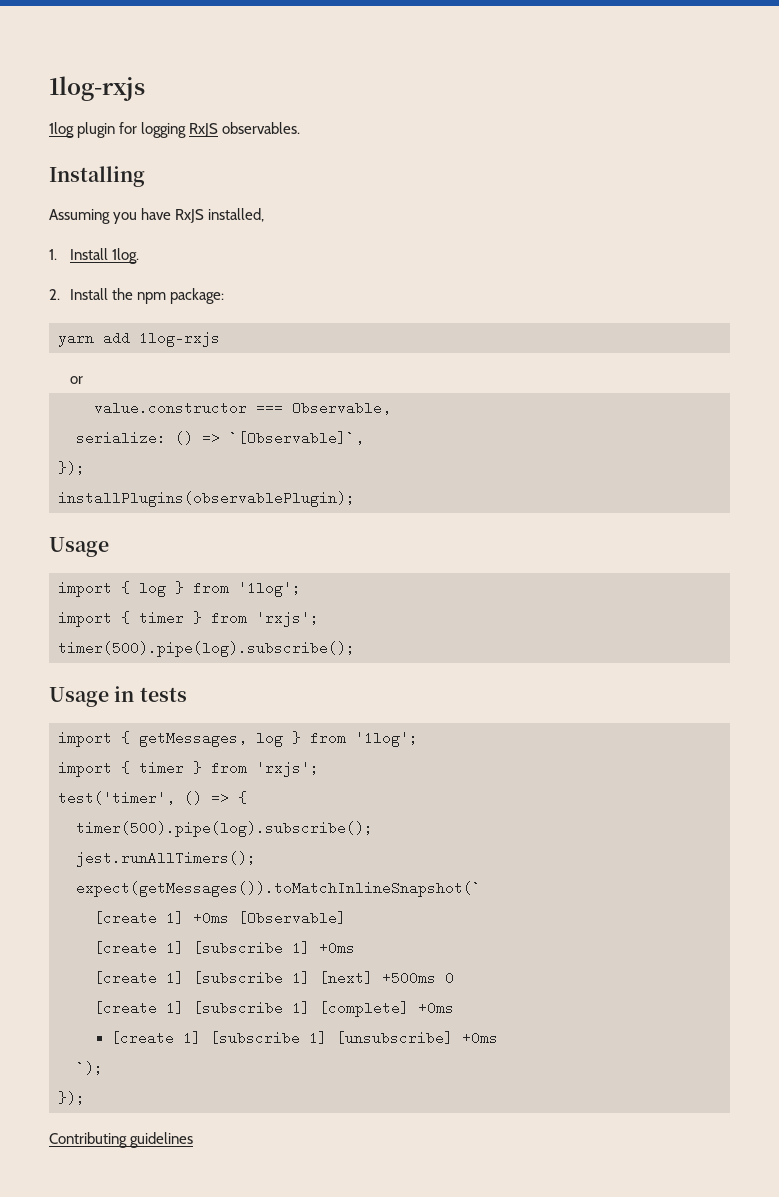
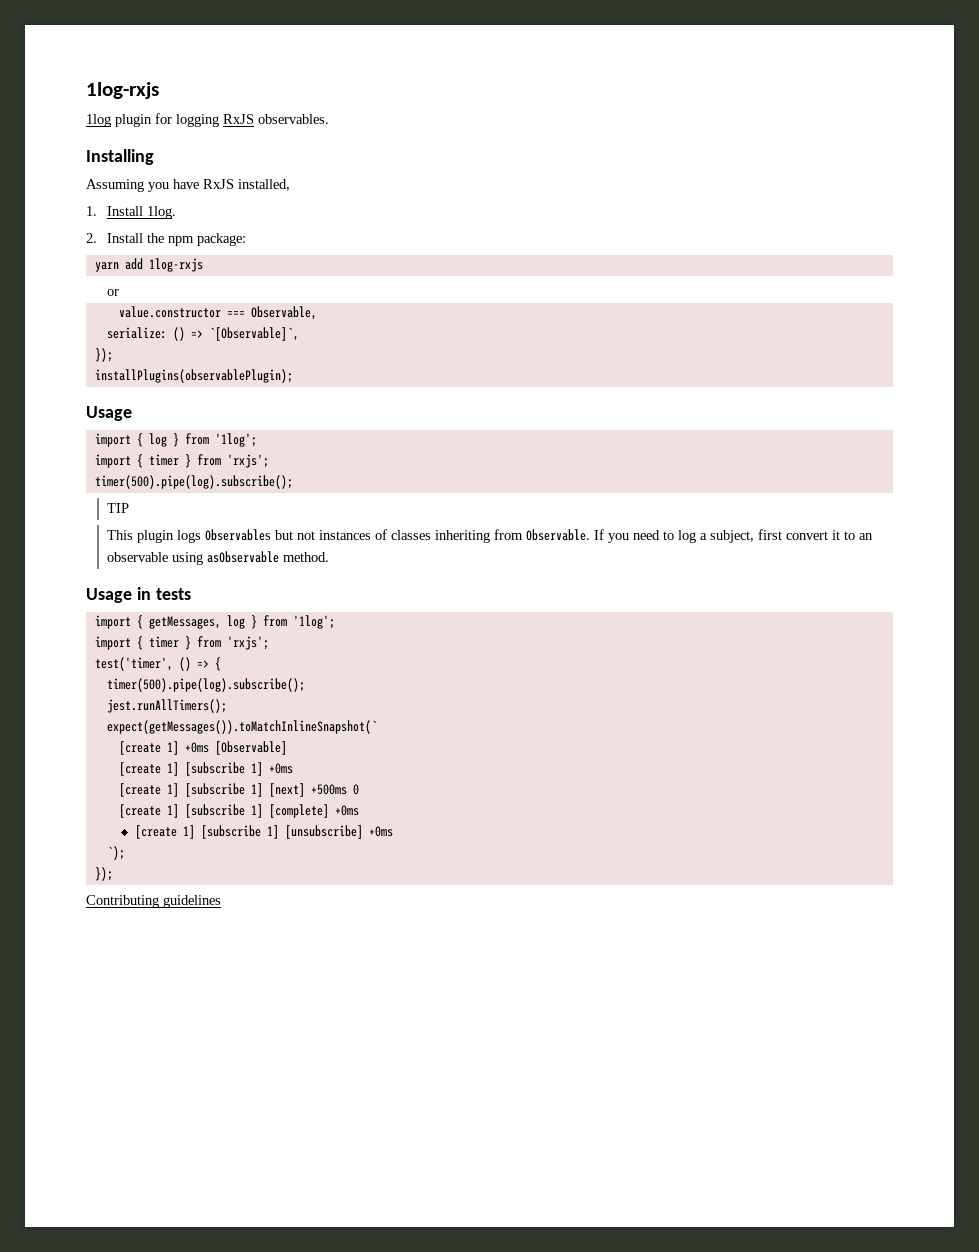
+ TIP
+ This plugin logs Observables but not instances of classes inheriting from Observable. If you need to log a subject, first convert it to an observable using asObservable method.

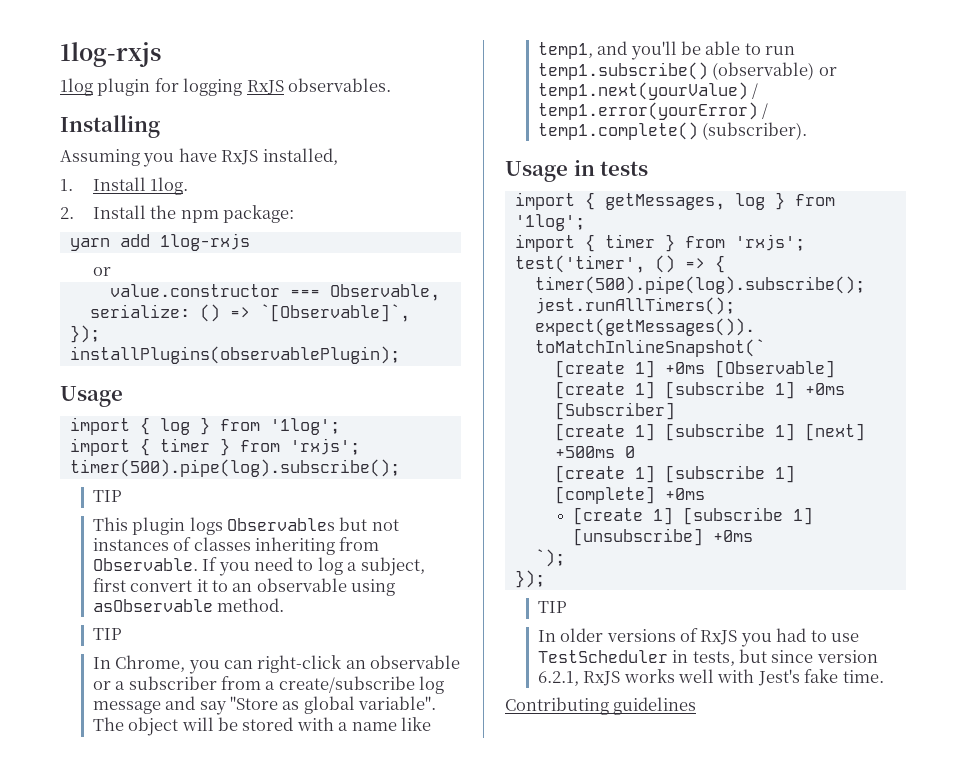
  If you need to log a subject, first convert it to an observable using asObservable method.
+ TIP
+ In Chrome, you can right-click an observable or a subscriber from a create/subscribe log message and say "Store as global variable". The object will be stored with a name like temp1, and you'll be able to run temp1.subscribe() (observable) or temp1.next(yourValue) / temp1.error(yourError) / temp1.complete() (subscriber).
- [create 1] [subscribe 1] +0ms
+ [create 1] [subscribe 1] +0ms [Subscriber]
  `);
  });
+ TIP
+ In older versions of RxJS you had to use TestScheduler in tests, but since version 6.2.1, RxJS works well with Jest's fake time.

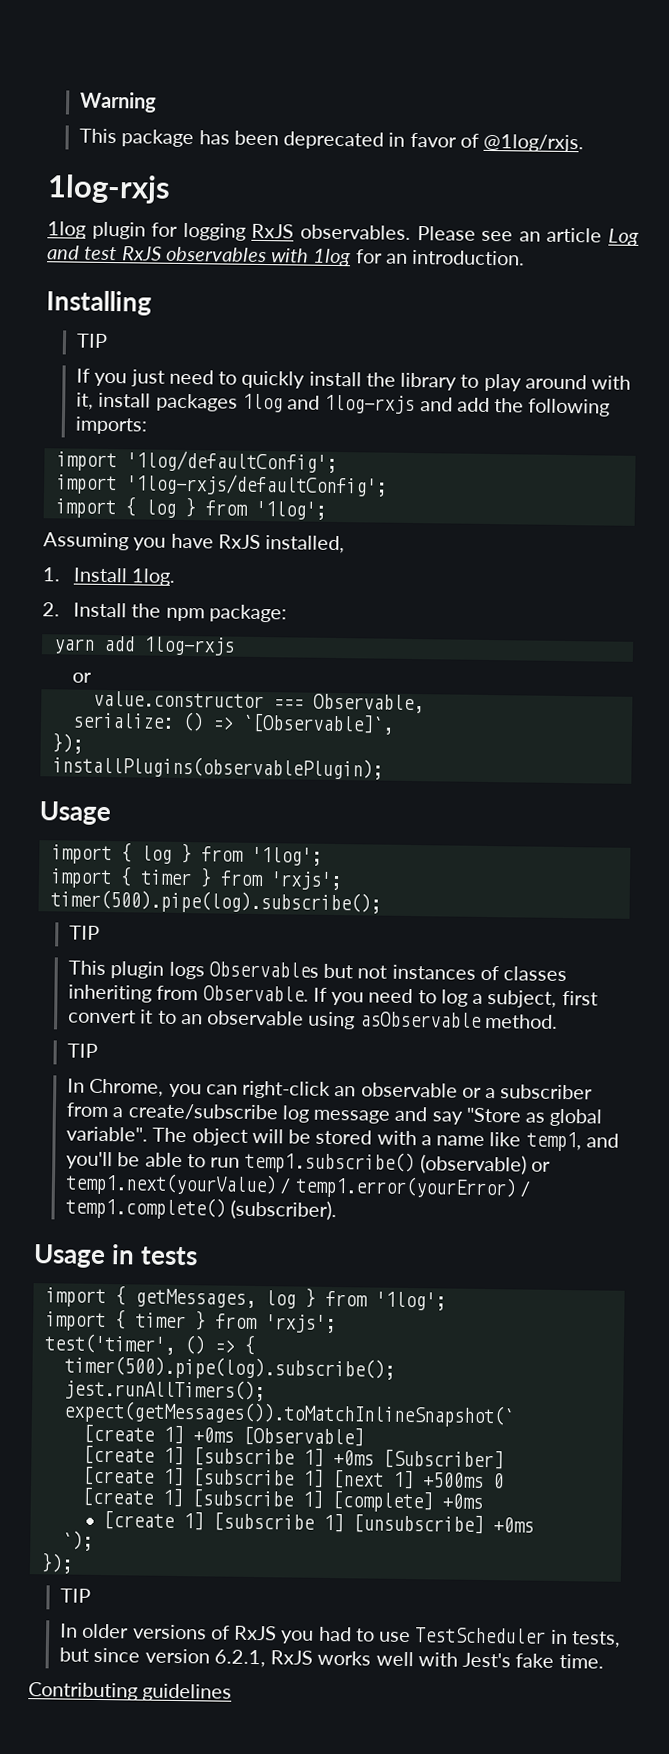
+ Warning
+ This package has been deprecated in favor of @1log/rxjs.
- 1log plugin for logging RxJS observables.
+ 1log plugin for logging RxJS observables. Please see an article Log and test RxJS observables with 1log for an introduction.
  Installing
+ TIP
+ If you just need to quickly install the library to play around with it, install packages 1log and 1log-rxjs and add the following imports:
+ import '1log/defaultConfig';
+ import '1log-rxjs/defaultConfig';
+ import { log } from '1log';
- [create 1] [subscribe 1] [next] +500ms 0
+ [create 1] [subscribe 1] [next 1] +500ms 0

